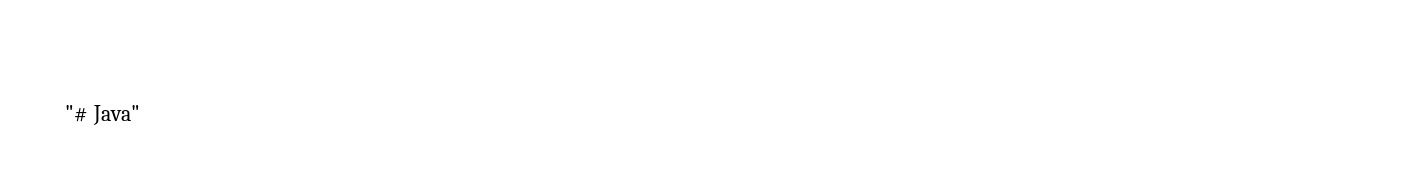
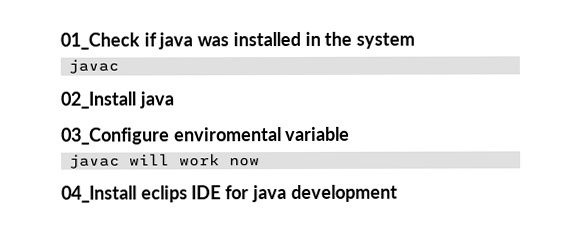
- "# Java"
+ 01_Check if java was installed in the system
+ javac
+ 02_Install java
+ 03_Configure enviromental variable
+ javac will work now
+ 04_Install eclips IDE for java development

